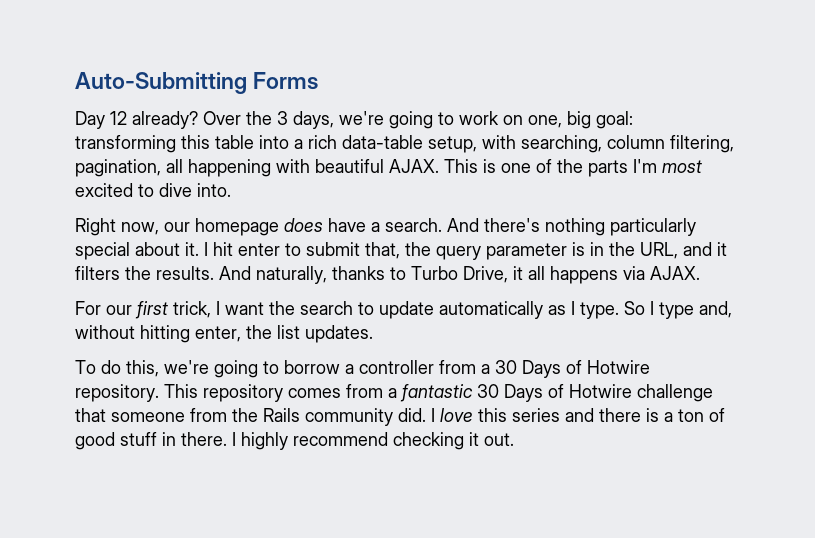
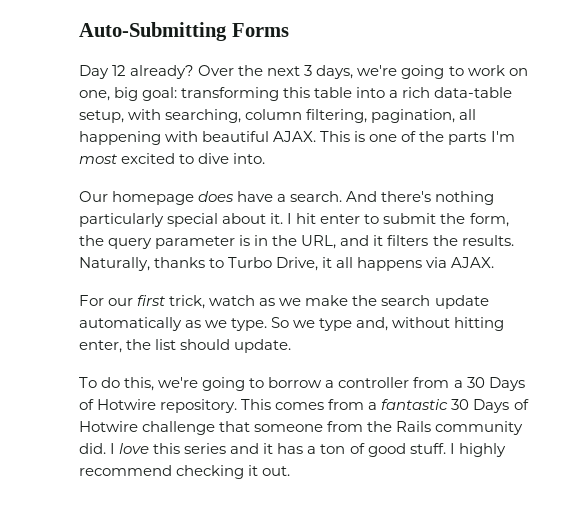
- Over the 3 days, we're going to work on one, big goal: transforming this table into a rich data-table setup, with searching, column filtering, pagination, all happening with beautiful AJAX.
+ Over the next 3 days, we're going to work on one, big goal: transforming this table into a rich data-table setup, with searching, column filtering, pagination, all happening with beautiful AJAX.
- Right now, our homepage does have a search.
+ Our homepage does have a search.
- I hit enter to submit that, the query parameter is in the URL, and it filters the results.
+ I hit enter to submit the form, the query parameter is in the URL, and it filters the results.
- And naturally, thanks to Turbo Drive, it all happens via AJAX.
+ Naturally, thanks to Turbo Drive, it all happens via AJAX.
- For our first trick, I want the search to update automatically as I type.
+ For our first trick, watch as we make the search update automatically as we type.
- So I type and, without hitting enter, the list updates.
+ So we type and, without hitting enter, the list should update.
- This repository comes from a fantastic 30 Days of Hotwire challenge that someone from the Rails community did.
+ This comes from a fantastic 30 Days of Hotwire challenge that someone from the Rails community did.
- I love this series and there is a ton of good stuff in there.
+ I love this series and it has a ton of good stuff.

